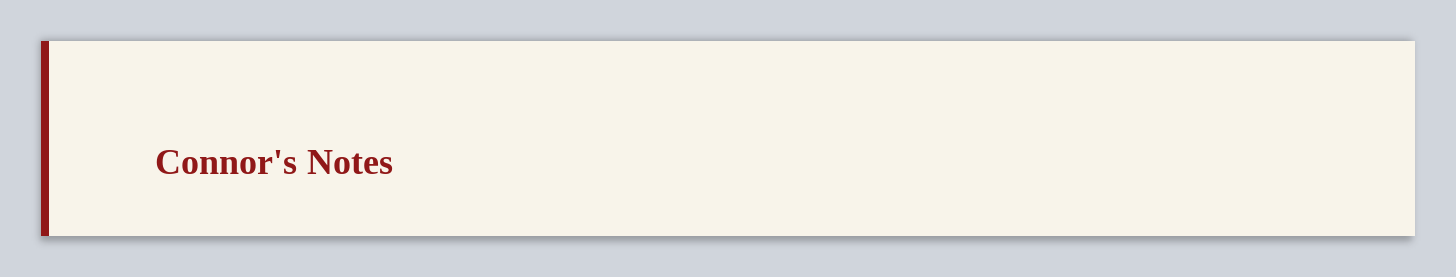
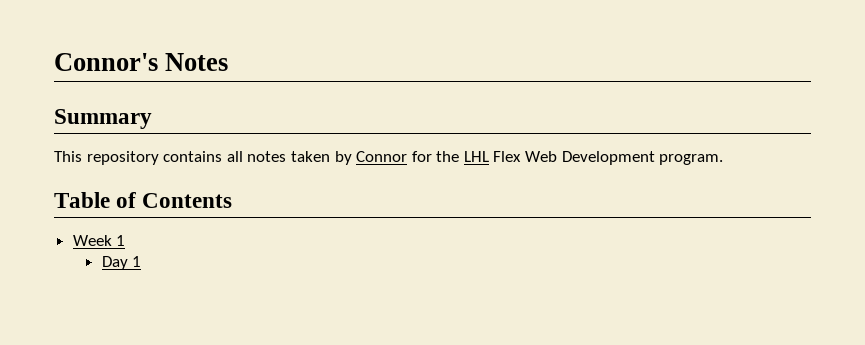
+ Summary
+ This repository contains all notes taken by Connor for the LHL Flex Web Development program.
+ Table of Contents
+ Week 1
+ Day 1

